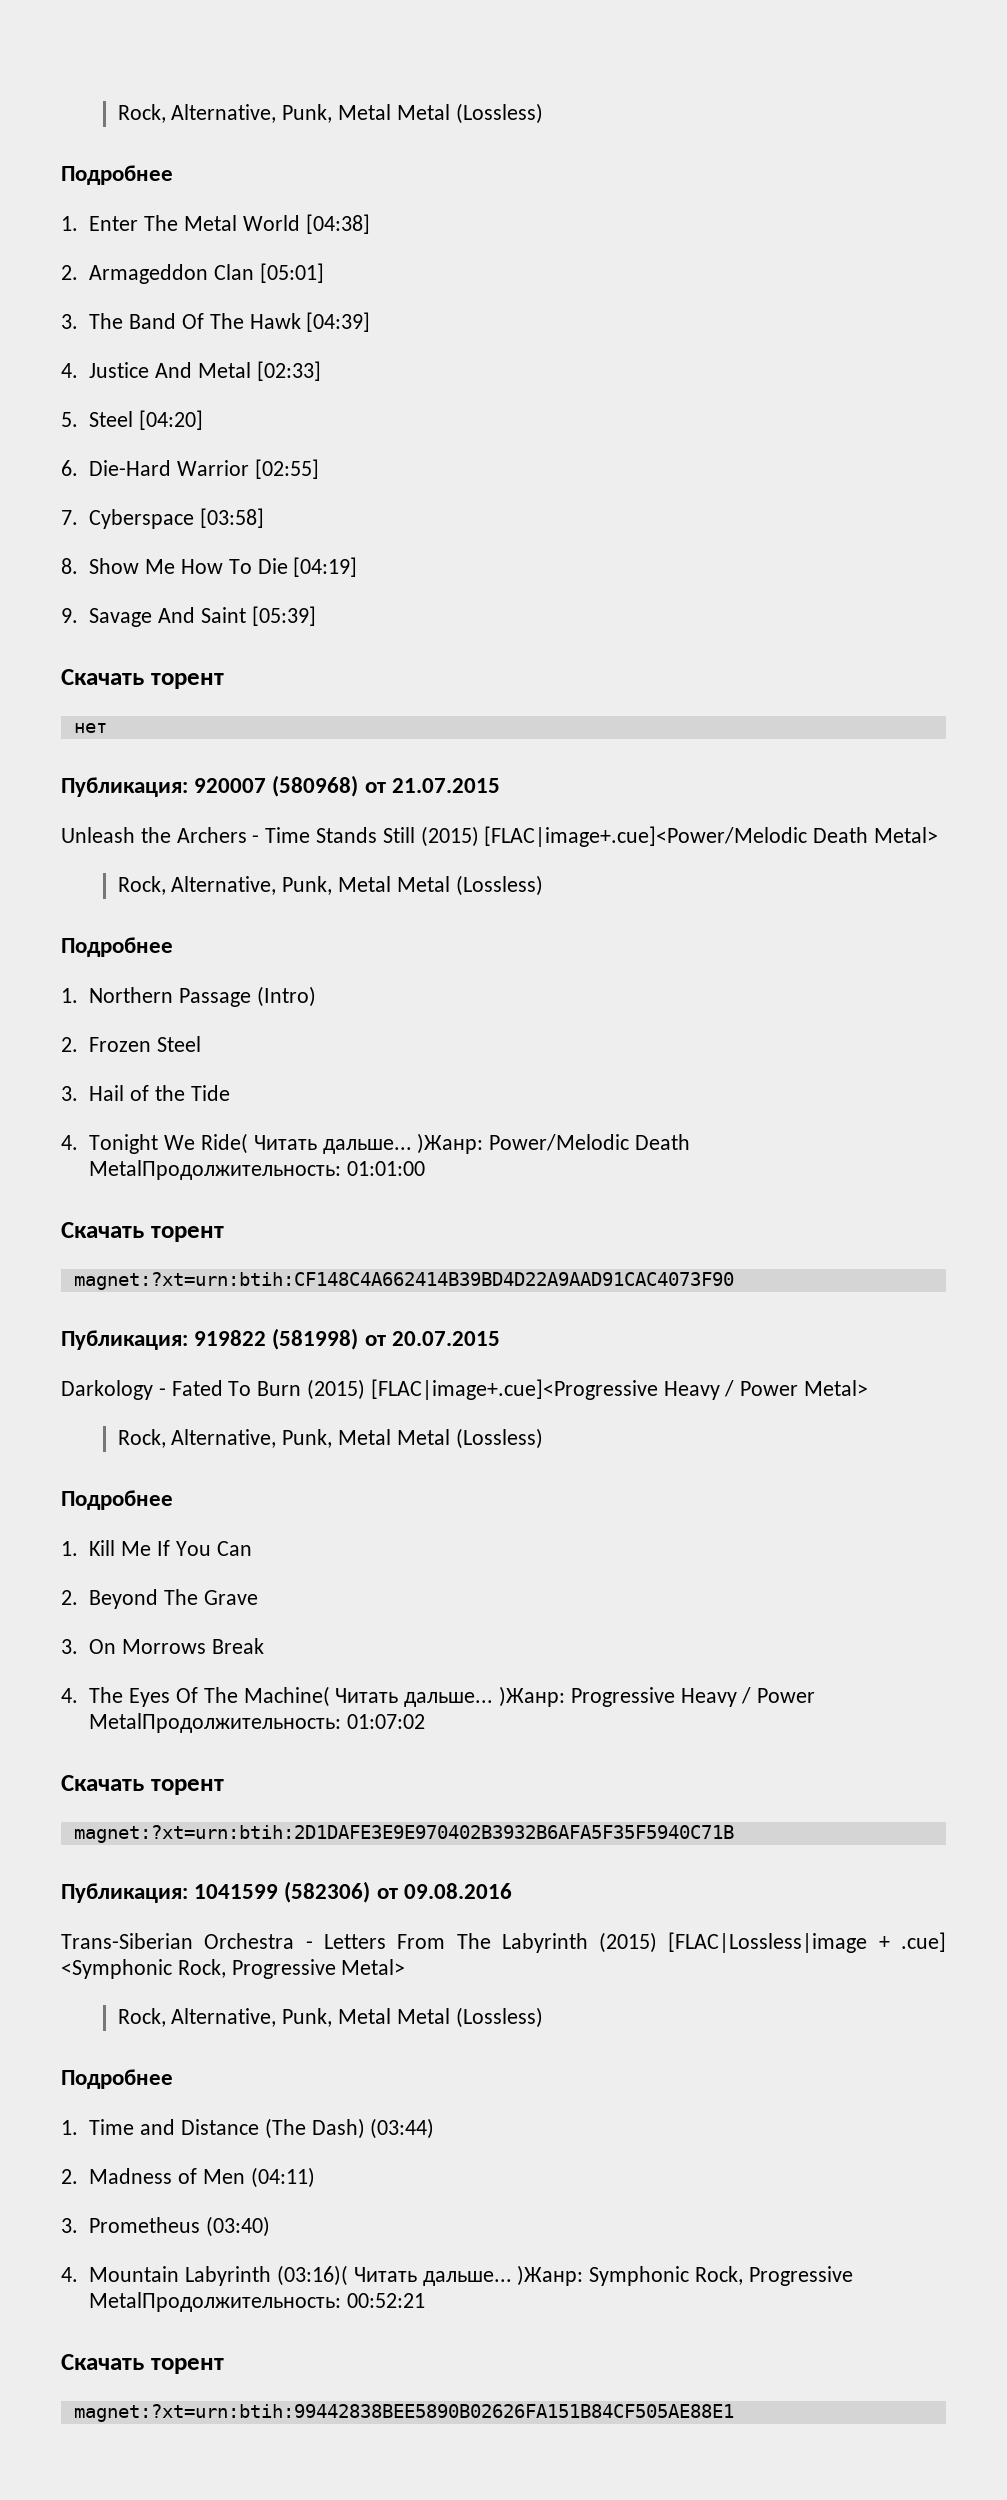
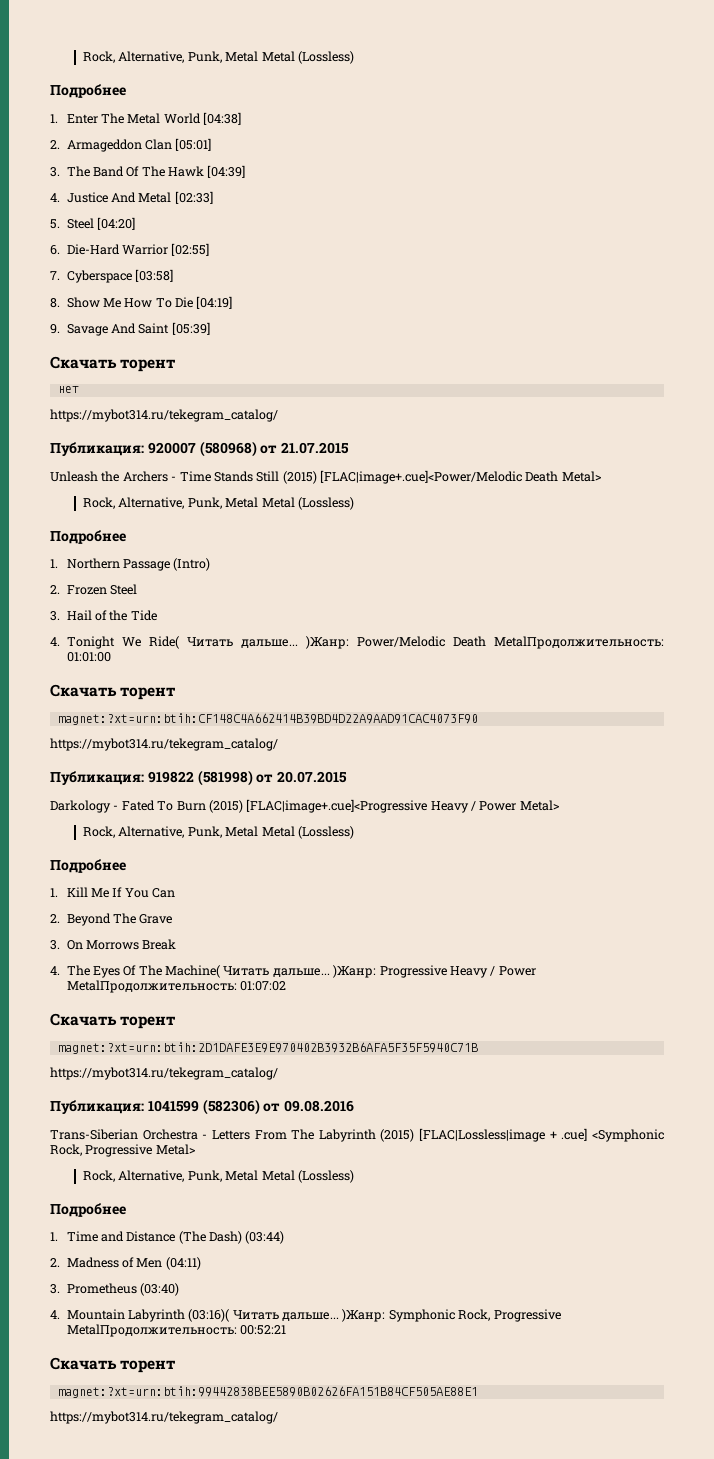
  нет
+ https://mybot314.ru/tekegram_catalog/
  magnet:?xt=urn:btih:CF148C4A662414B39BD4D22A9AAD91CAC4073F90
+ https://mybot314.ru/tekegram_catalog/
  magnet:?xt=urn:btih:2D1DAFE3E9E970402B3932B6AFA5F35F5940C71B
+ https://mybot314.ru/tekegram_catalog/
  magnet:?xt=urn:btih:99442838BEE5890B02626FA151B84CF505AE88E1
+ https://mybot314.ru/tekegram_catalog/

